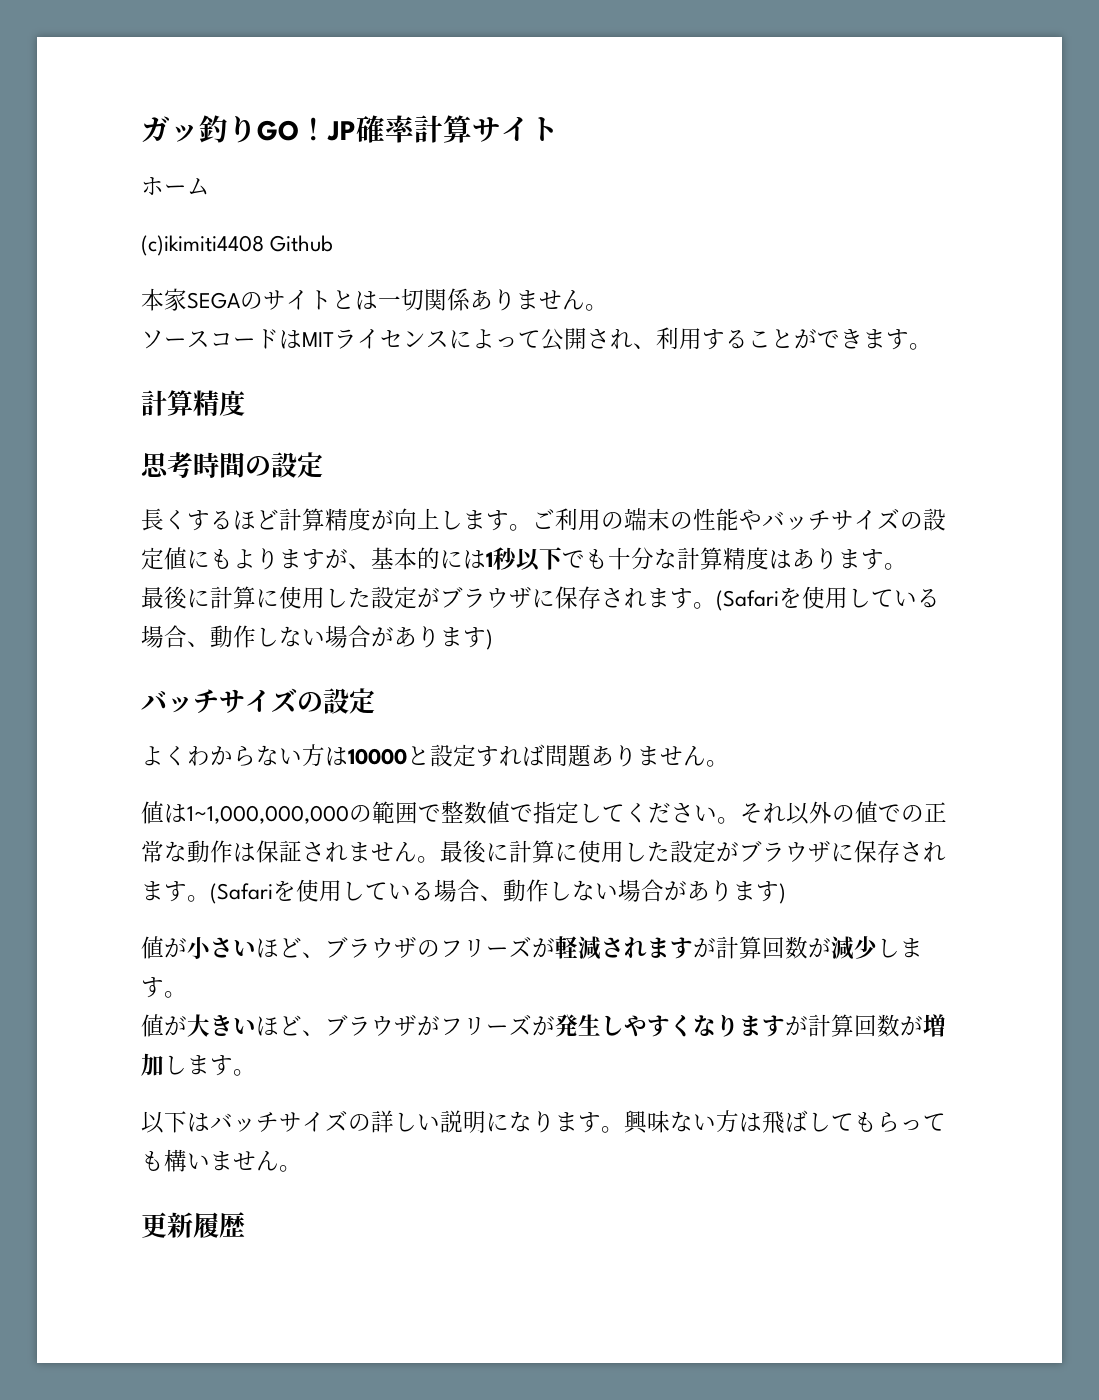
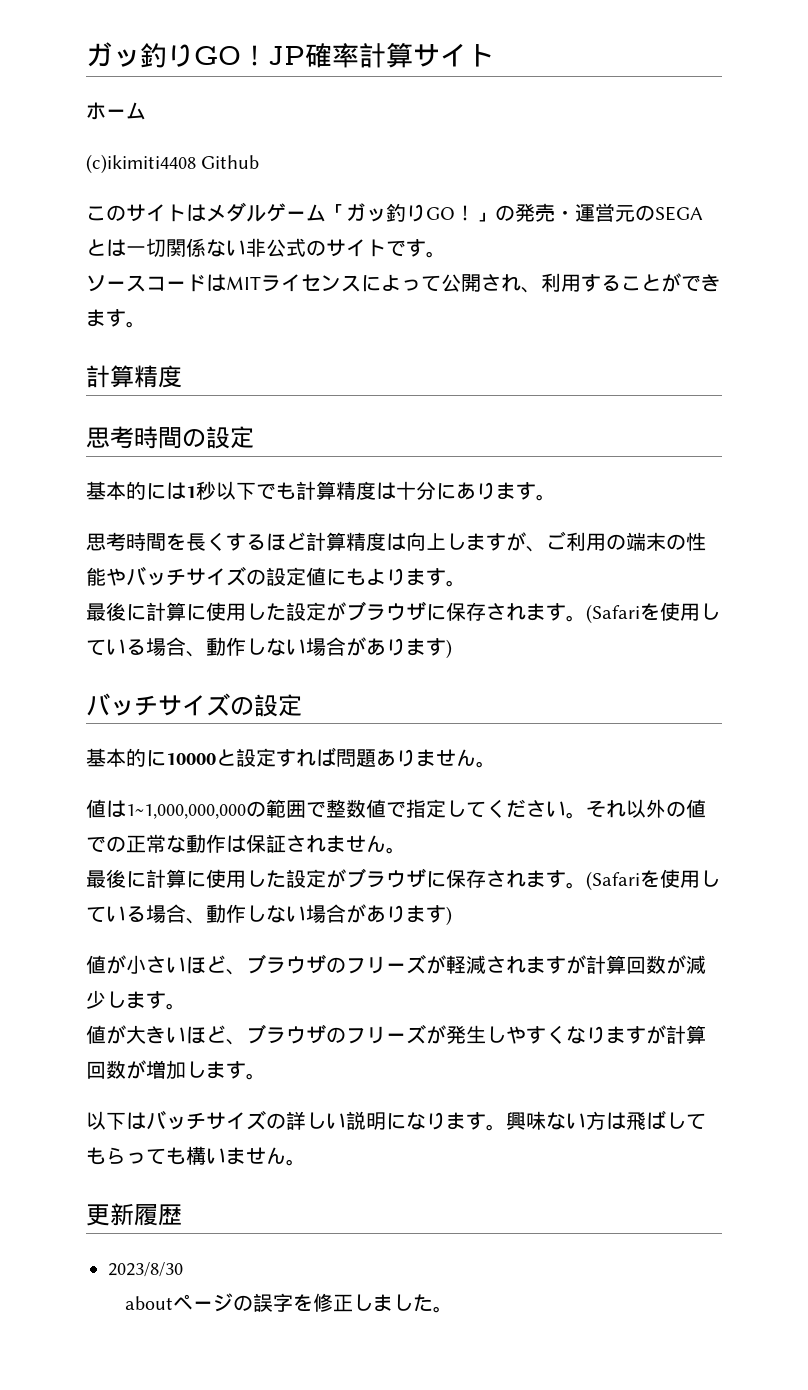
- 本家SEGAのサイトとは一切関係ありません。
+ このサイトはメダルゲーム「ガッ釣りGO！」の発売・運営元のSEGAとは一切関係ない非公式のサイトです。
- 長くするほど計算精度が向上します。ご利用の端末の性能やバッチサイズの設定値にもよりますが、基本的には1秒以下でも十分な計算精度はあります。
+ 基本的には1秒以下でも計算精度は十分にあります。
+ 思考時間を長くするほど計算精度は向上しますが、ご利用の端末の性能やバッチサイズの設定値にもよります。
- よくわからない方は10000と設定すれば問題ありません。
+ 基本的に10000と設定すれば問題ありません。
- それ以外の値での正常な動作は保証されません。最後に計算に使用した設定がブラウザに保存されます。
+ それ以外の値での正常な動作は保証されません。
+ 最後に計算に使用した設定がブラウザに保存されます。
- 値が大きいほど、ブラウザがフリーズが発生しやすくなりますが計算回数が増加します。
+ 値が大きいほど、ブラウザのフリーズが発生しやすくなりますが計算回数が増加します。
+ 2023/8/30
+ aboutページの誤字を修正しました。

